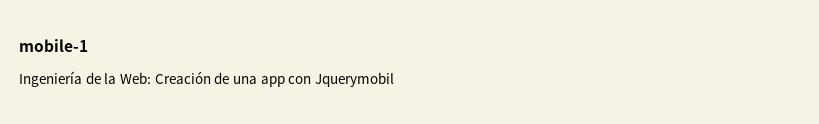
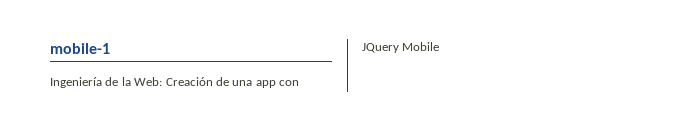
- Ingeniería de la Web: Creación de una app con Jquerymobil
+ Ingeniería de la Web: Creación de una app con JQuery Mobile

